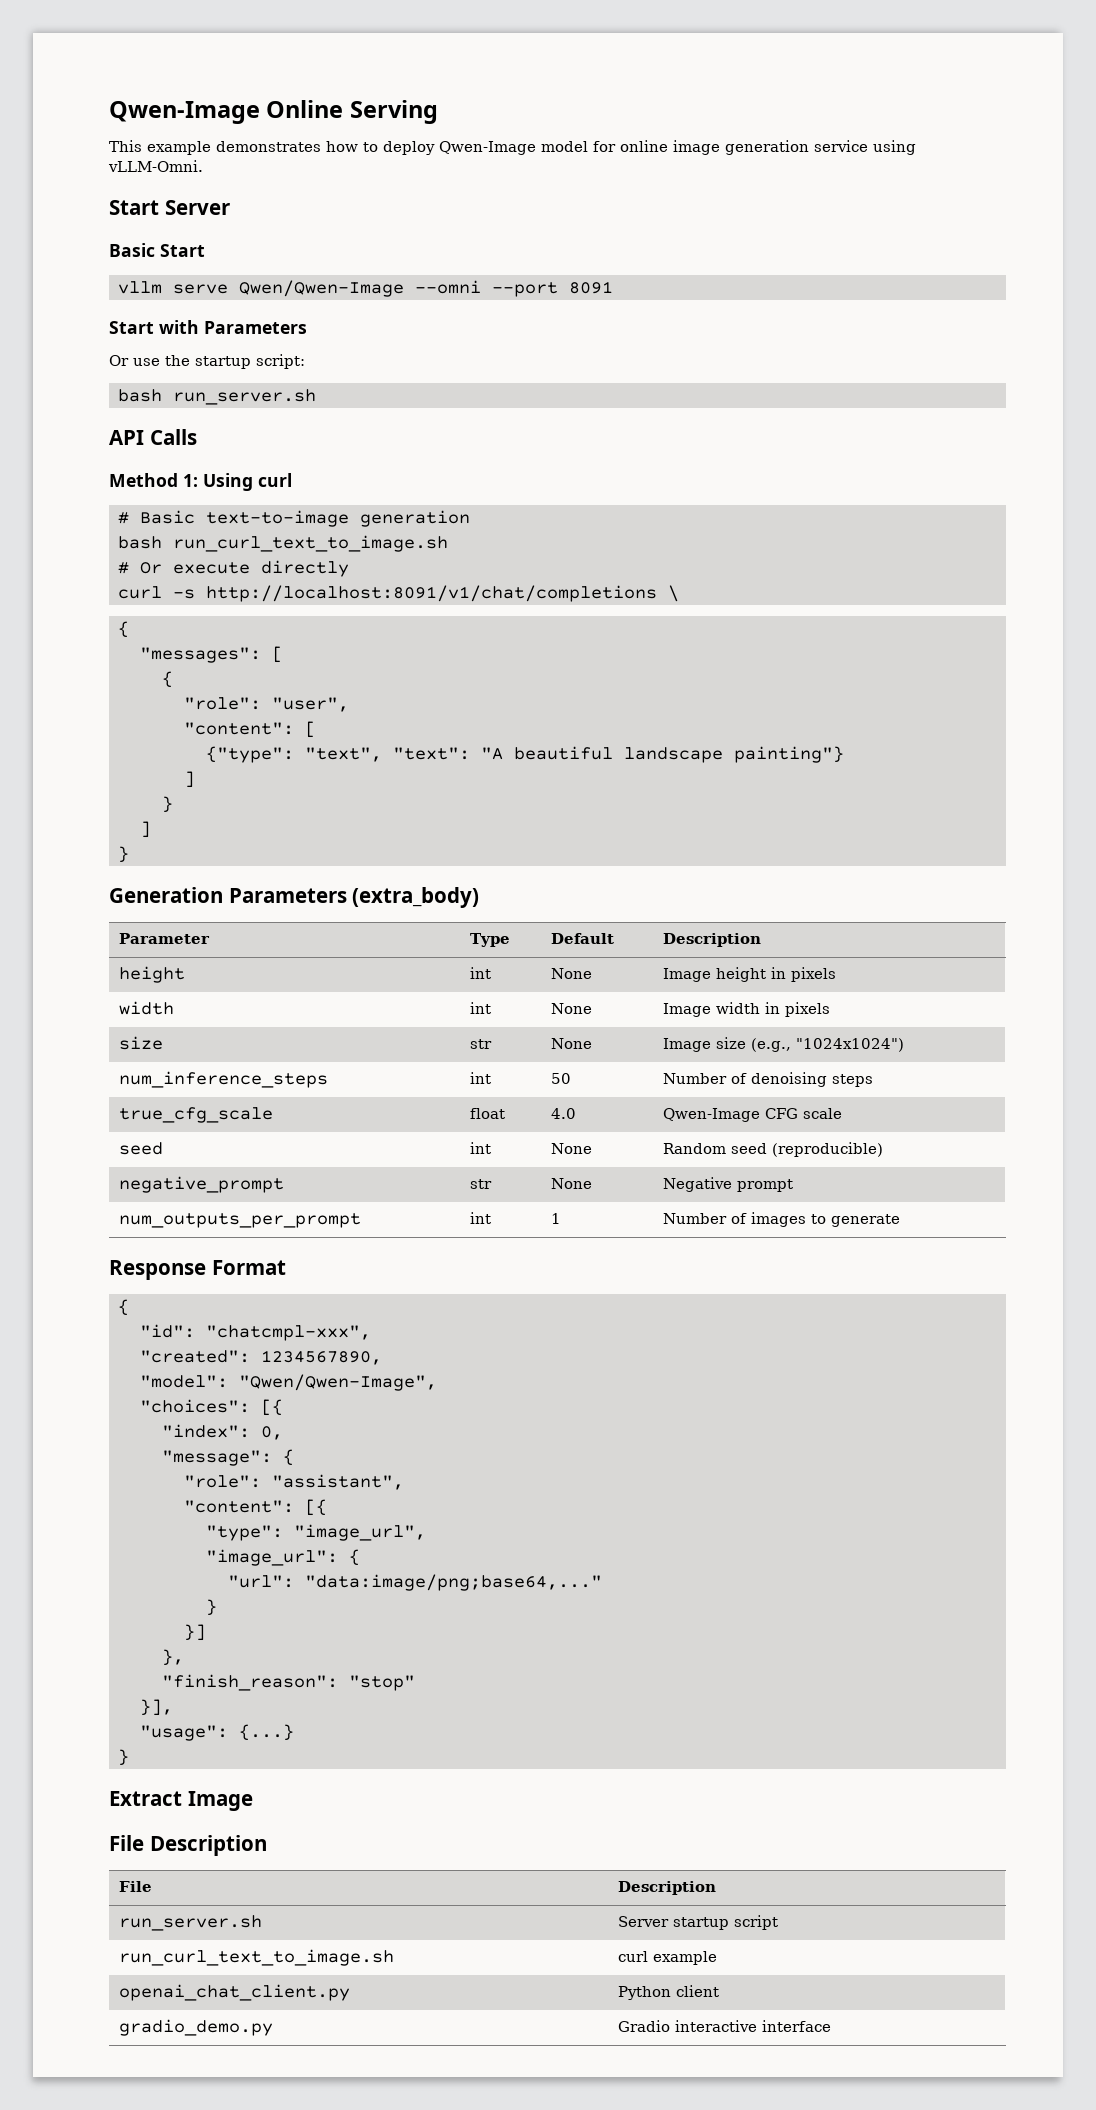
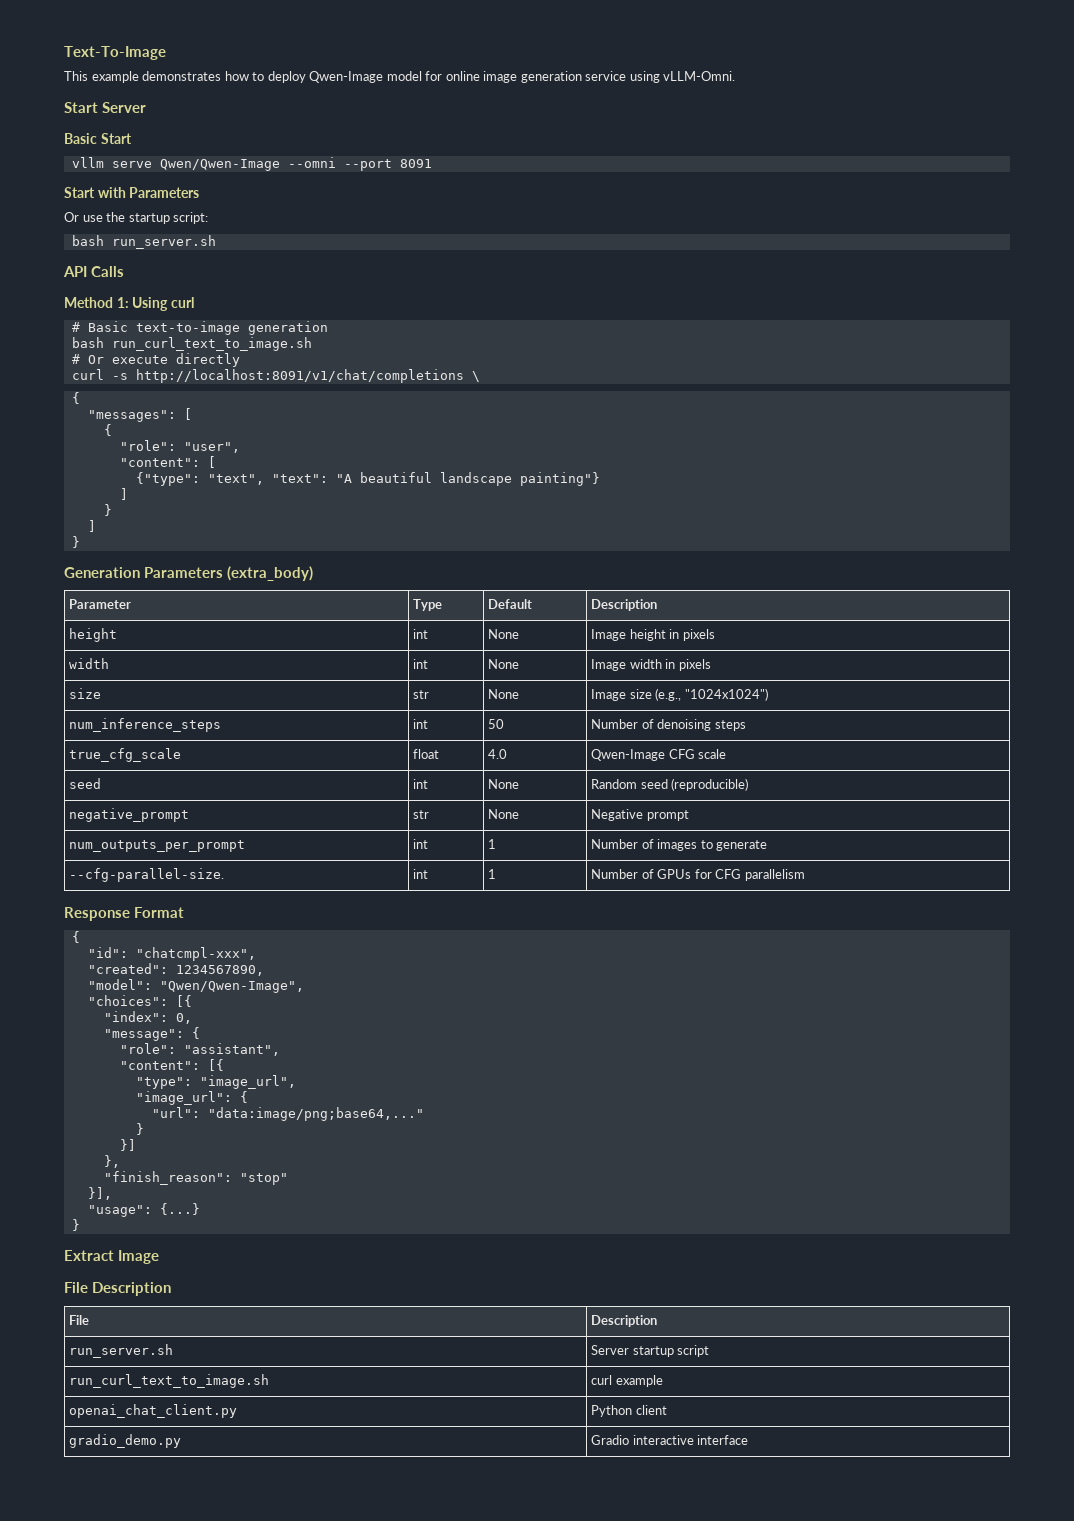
- Qwen-Image Online Serving
+ Text-To-Image
+ --cfg-parallel-size. | int | 1 | Number of GPUs for CFG parallelism

